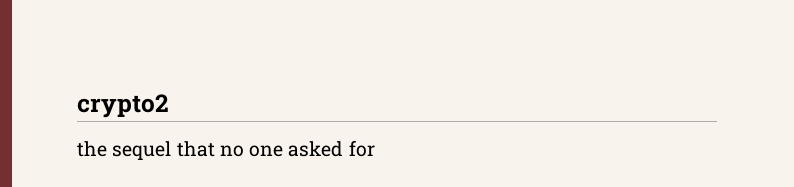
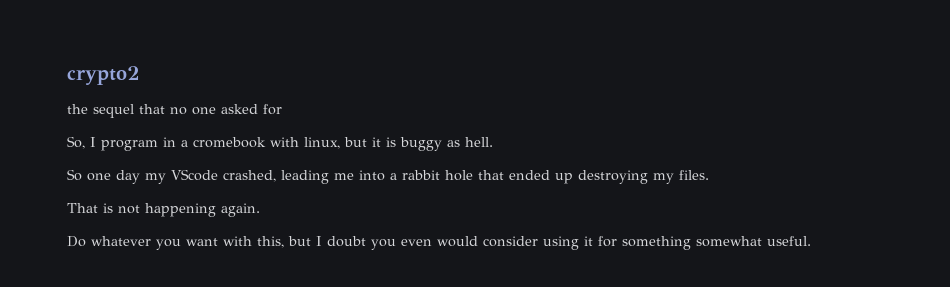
+ So, I program in a cromebook with linux, but it is buggy as hell.
+ So one day my VScode crashed, leading me into a rabbit hole that ended up destroying my files.
+ That is not happening again.
+ Do whatever you want with this, but I doubt you even would consider using it for something somewhat useful.

